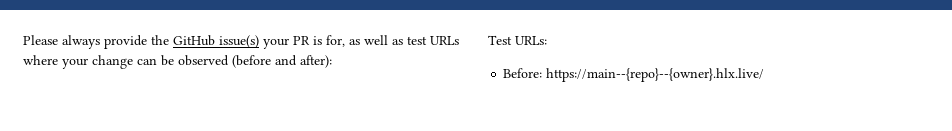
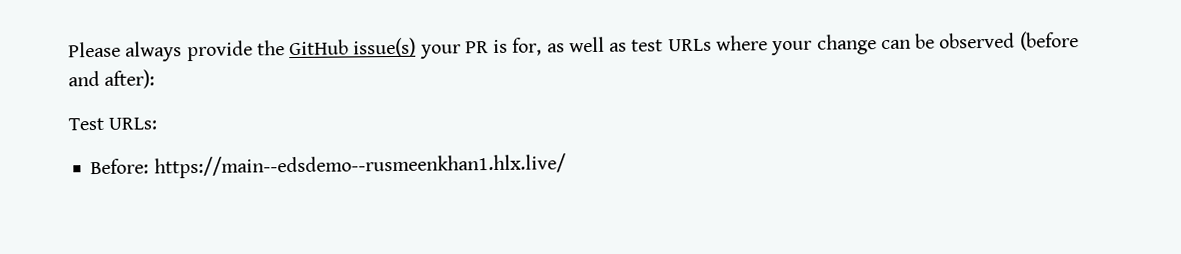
- Before: https://main--{repo}--{owner}.hlx.live/
+ Before: https://main--edsdemo--rusmeenkhan1.hlx.live/

